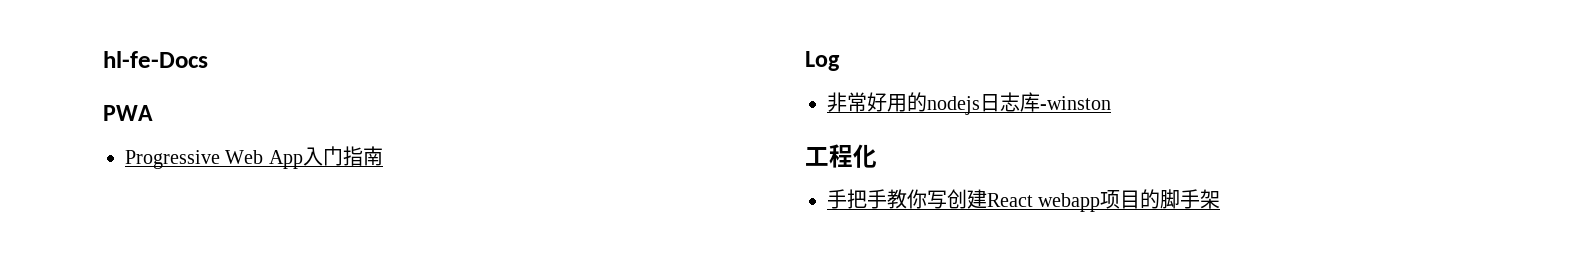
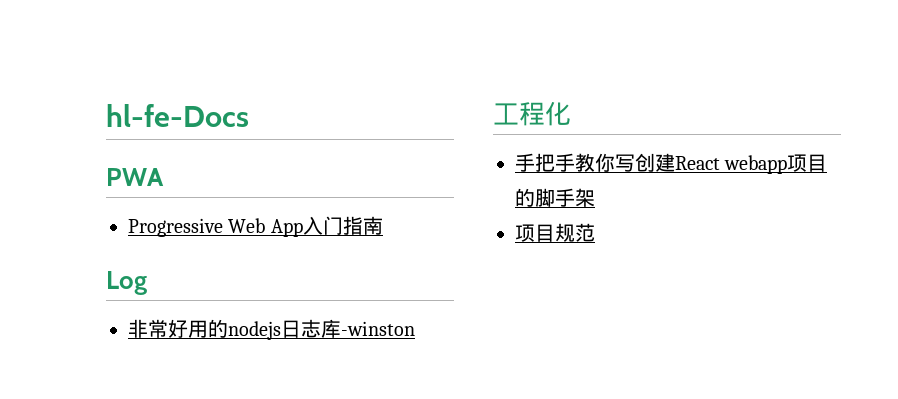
+ 项目规范

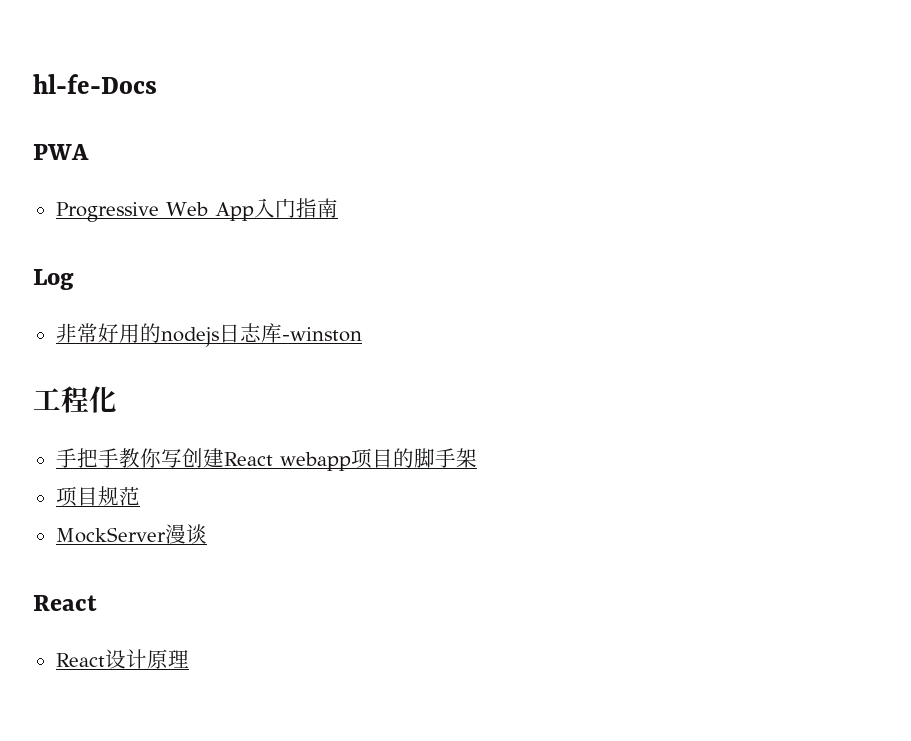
+ MockServer漫谈
+ React
+ React设计原理

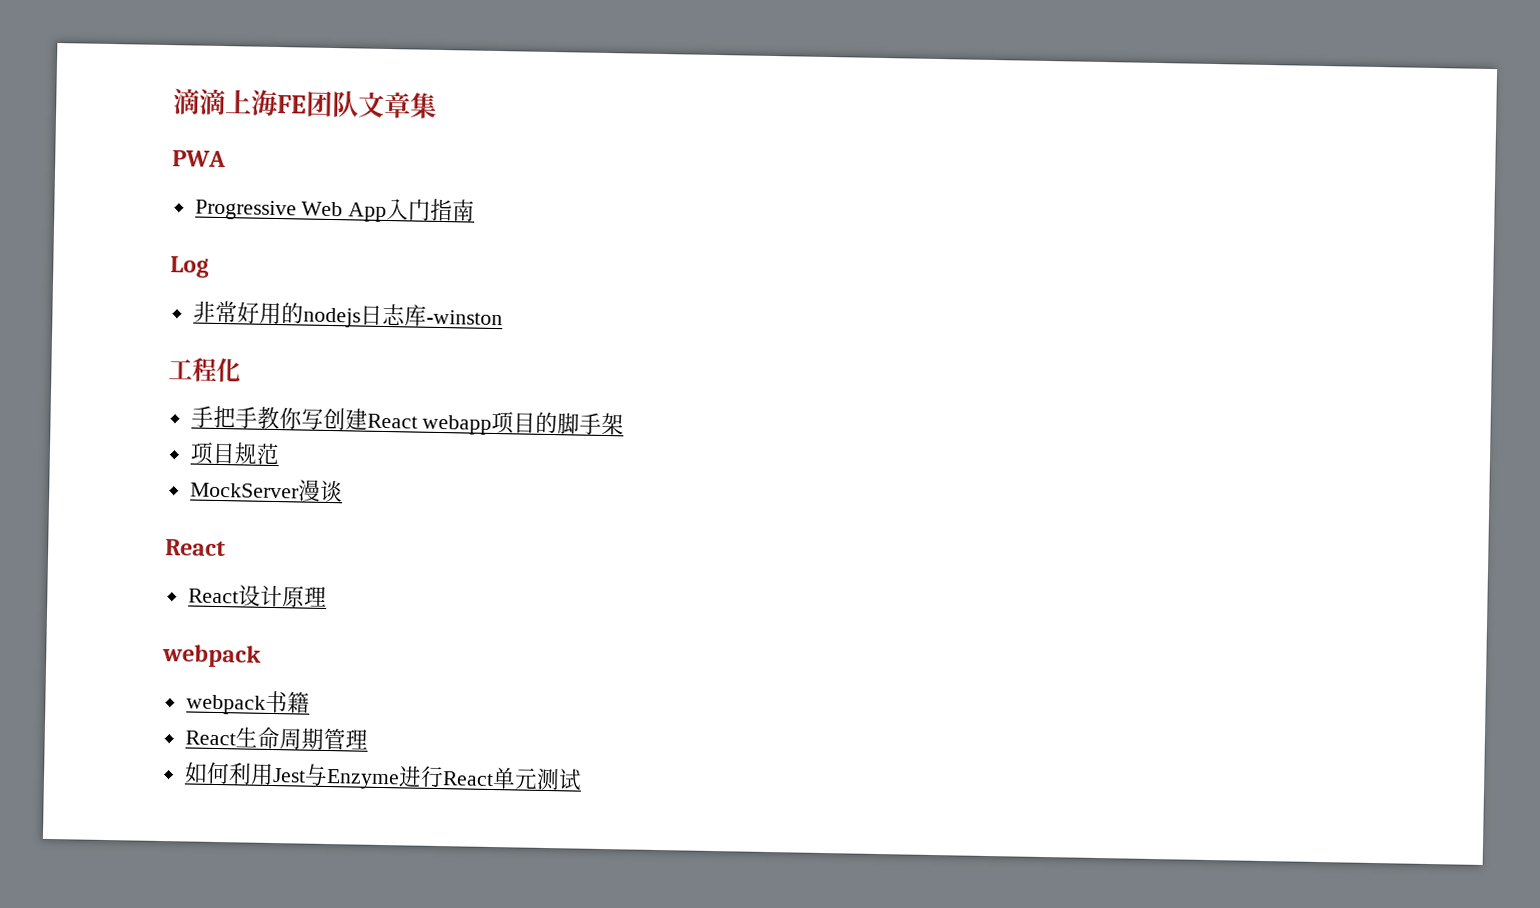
- hl-fe-Docs
+ 滴滴上海FE团队文章集
  React设计原理
+ webpack
+ webpack书籍
+ React生命周期管理
+ 如何利用Jest与Enzyme进行React单元测试

